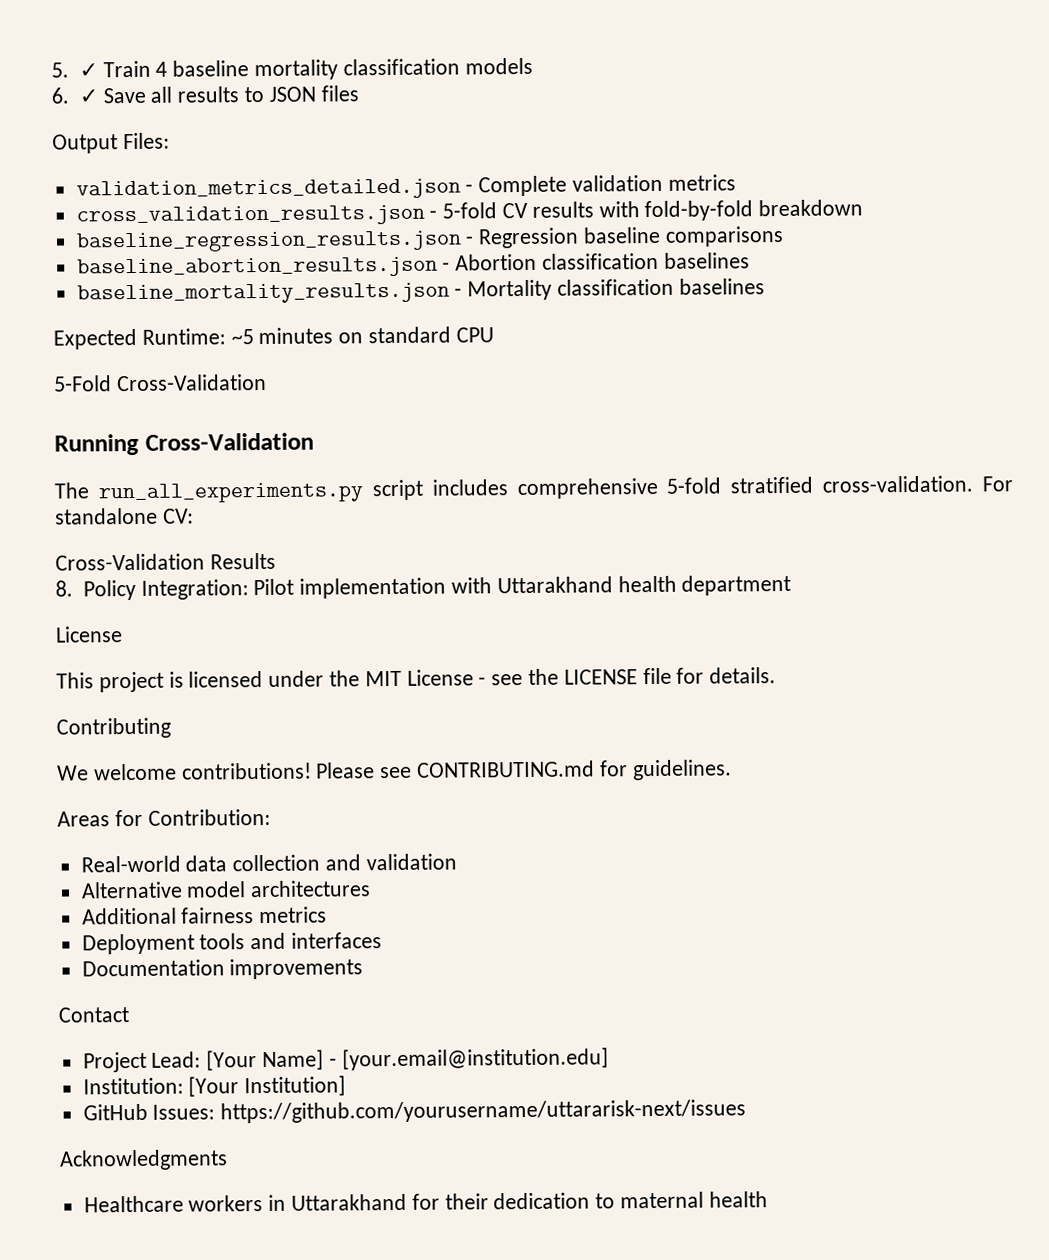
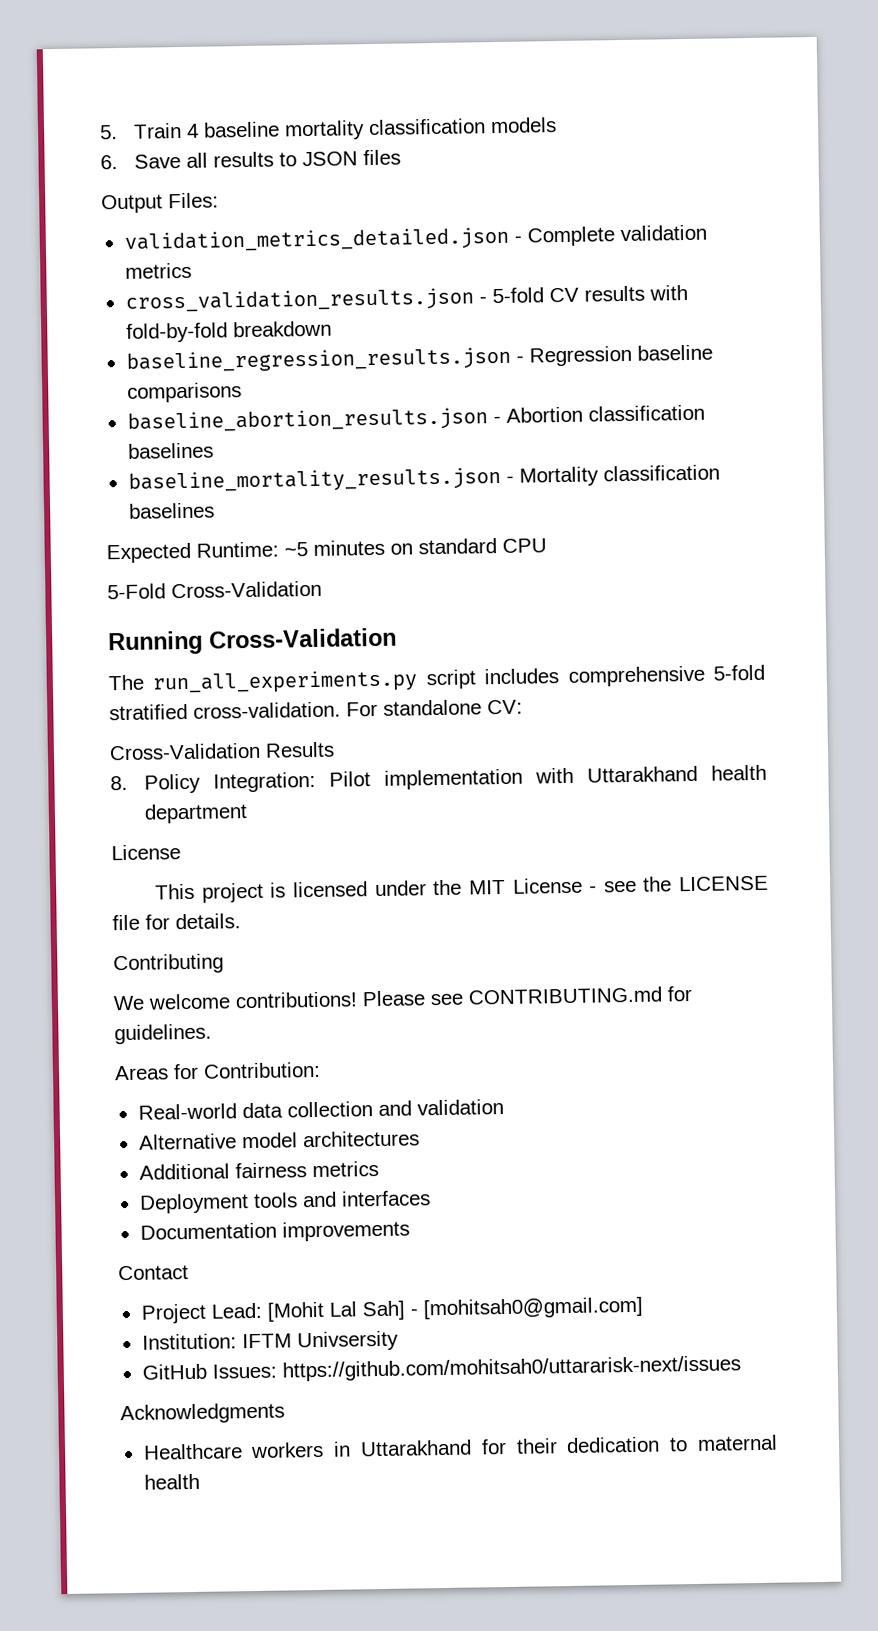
- 5. ✓ Train 4 baseline mortality classification models
+ 5. Train 4 baseline mortality classification models
- 6. ✓ Save all results to JSON files
+ 6. Save all results to JSON files
- Project Lead: [Your Name] - [your.email@institution.edu]
+ Project Lead: [Mohit Lal Sah] - [mohitsah0@gmail.com]
- Institution: [Your Institution]
+ Institution: IFTM Univsersity
- GitHub Issues: https://github.com/yourusername/uttararisk-next/issues
+ GitHub Issues: https://github.com/mohitsah0/uttararisk-next/issues

